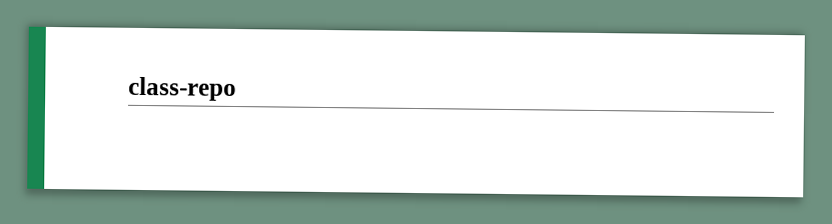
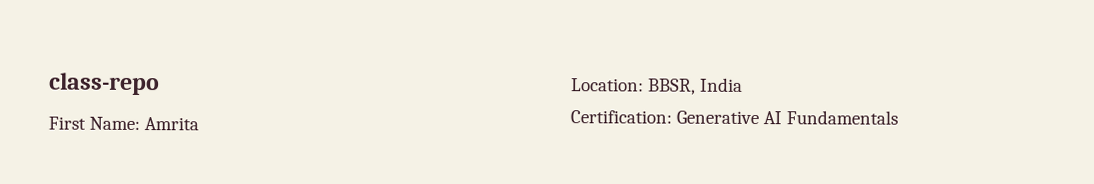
+ First Name: Amrita
+ Location: BBSR, India
+ Certification: Generative AI Fundamentals

